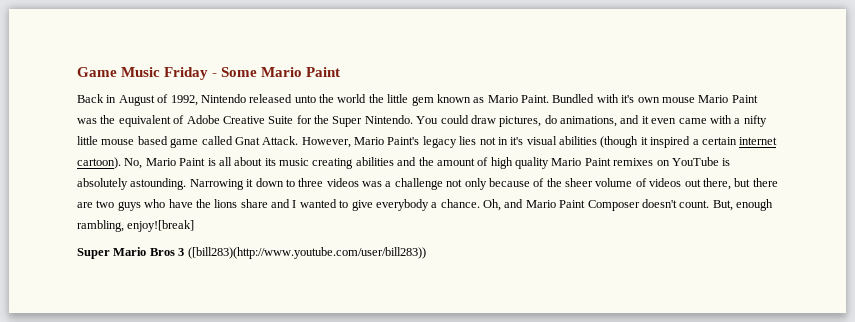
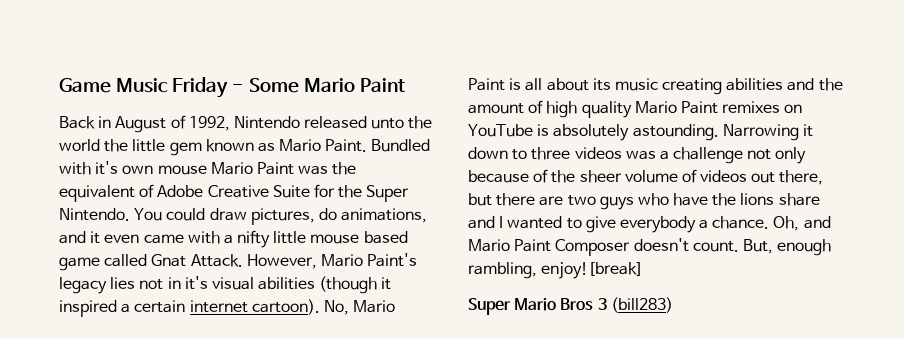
- Super Mario Bros 3 ([bill283)(http://www.youtube.com/user/bill283))
+ Super Mario Bros 3 (bill283)

